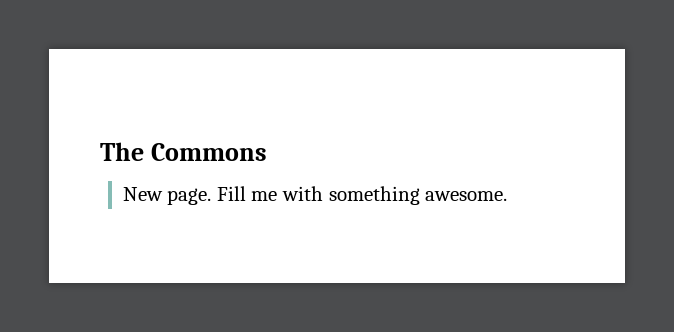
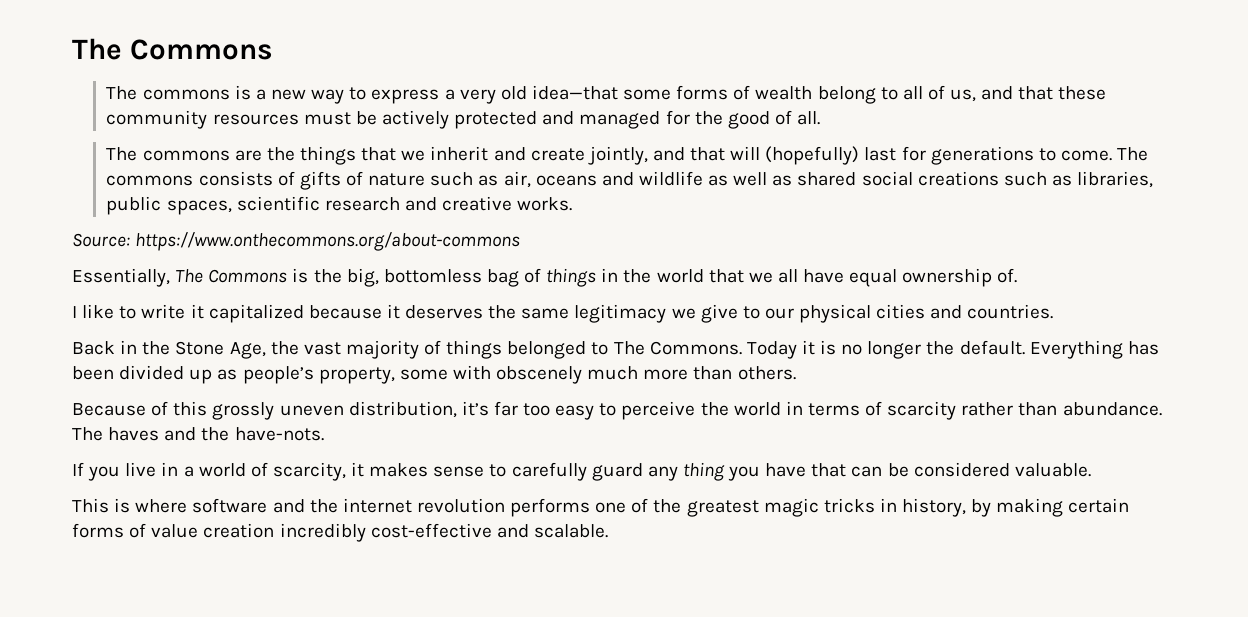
- New page. Fill me with something awesome.
+ The commons is a new way to express a very old idea—that some forms of wealth belong to all of us, and that these community resources must be actively protected and managed for the good of all.
+ The commons are the things that we inherit and create jointly, and that will (hopefully) last for generations to come. The commons consists of gifts of nature such as air, oceans and wildlife as well as shared social creations such as libraries, public spaces, scientific research and creative works.
+ Source: https://www.onthecommons.org/about-commons
+ Essentially, The Commons is the big, bottomless bag of things in the world that we all have equal ownership of.
+ I like to write it capitalized because it deserves the same legitimacy we give to our physical cities and countries.
+ Back in the Stone Age, the vast majority of things belonged to The Commons. Today it is no longer the default. Everything has been divided up as people’s property, some with obscenely much more than others.
+ Because of this grossly uneven distribution, it’s far too easy to perceive the world in terms of scarcity rather than abundance. The haves and the have-nots.
+ If you live in a world of scarcity, it makes sense to carefully guard any thing you have that can be considered valuable.
+ This is where software and the internet revolution performs one of the greatest magic tricks in history, by making certain forms of value creation incredibly cost-effective and scalable.

